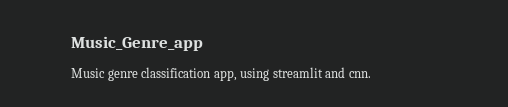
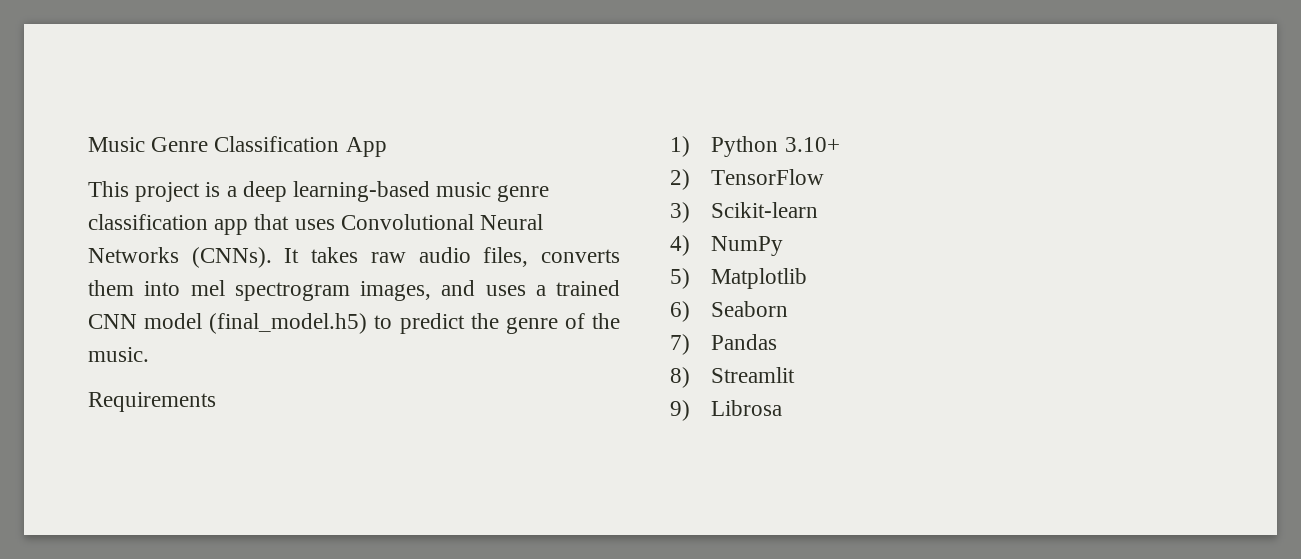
- Music_Genre_app
- Music genre classification app, using streamlit and cnn.
+ Music Genre Classification App
+ This project is a deep learning-based music genre classification app that uses Convolutional Neural Networks (CNNs). It takes raw audio files, converts them into mel spectrogram images, and uses a trained CNN model (final_model.h5) to predict the genre of the music.
+ Requirements
+ 1) Python 3.10+
+ 2) TensorFlow
+ 3) Scikit-learn
+ 4) NumPy
+ 5) Matplotlib
+ 6) Seaborn
+ 7) Pandas
+ 8) Streamlit
+ 9) Librosa

